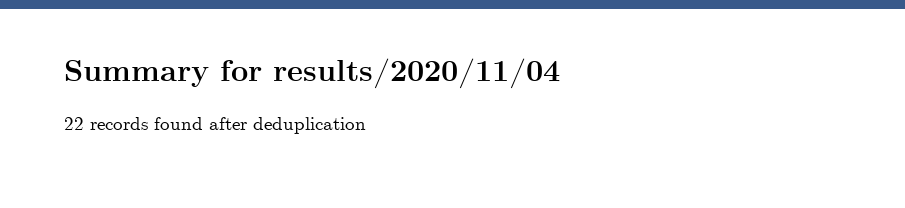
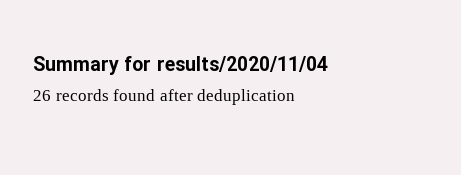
- 22 records found after deduplication
+ 26 records found after deduplication

